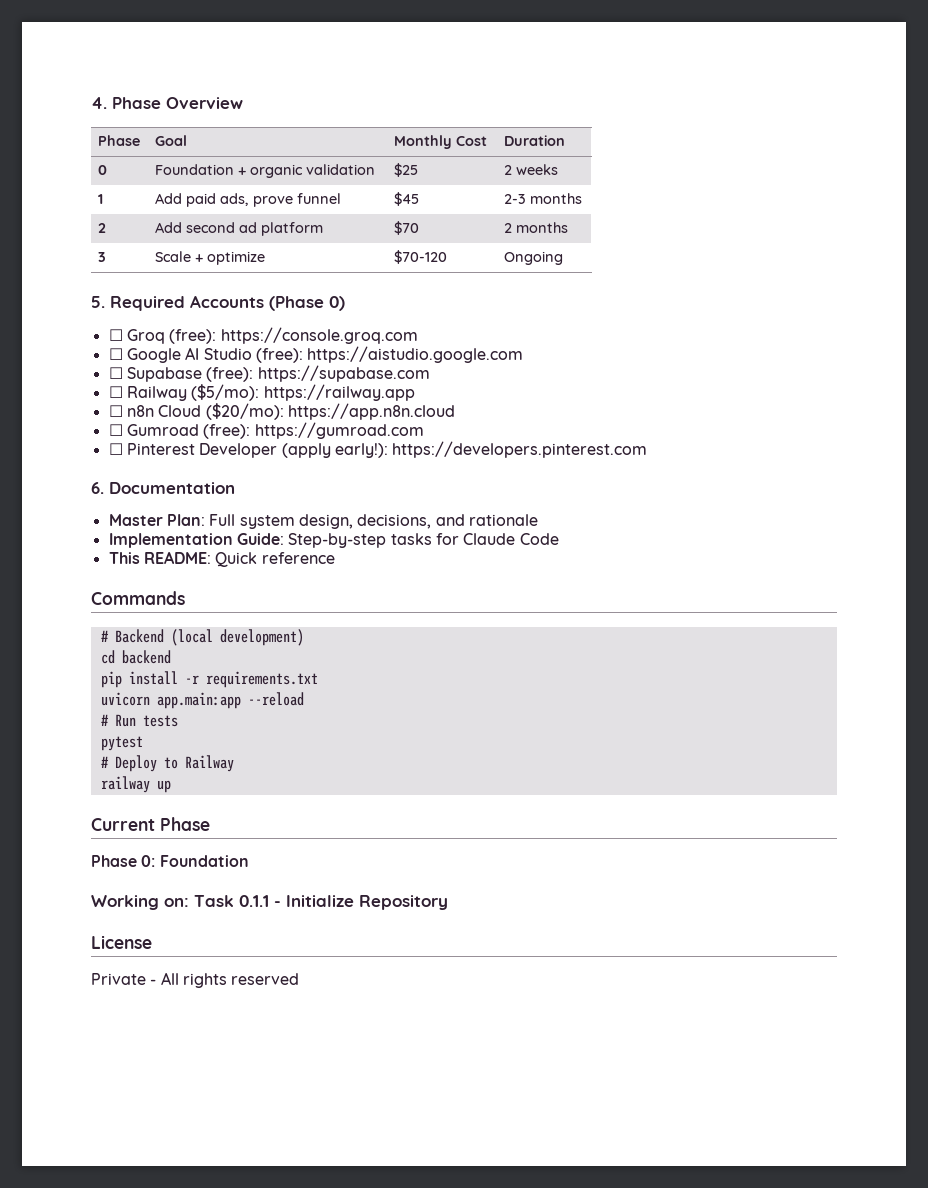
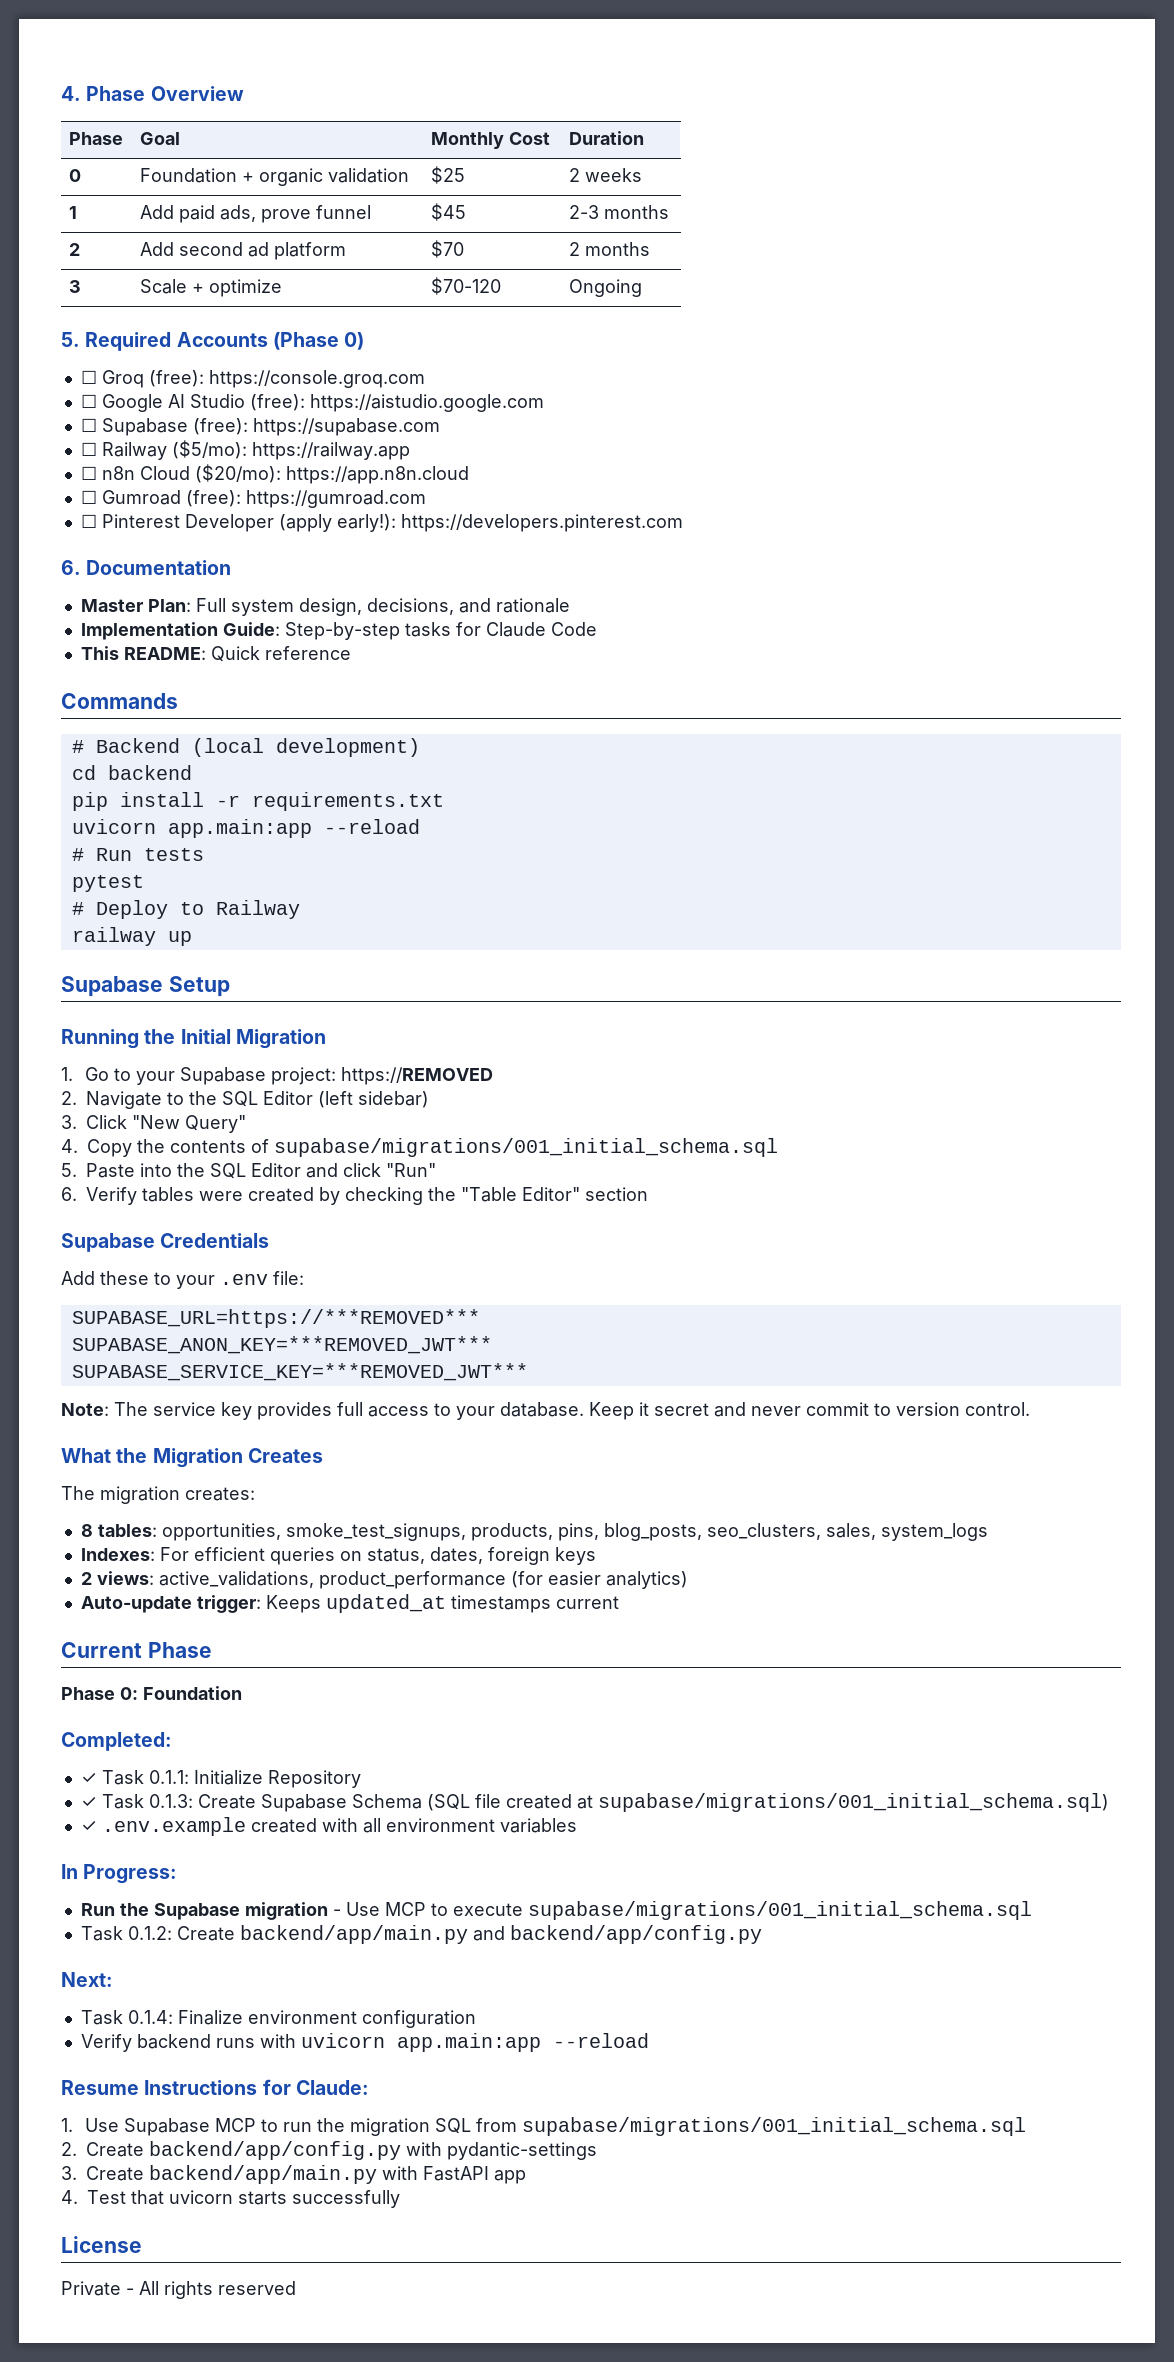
+ Supabase Setup
+ Running the Initial Migration
+ 1. Go to your Supabase project: https://REMOVED
+ 2. Navigate to the SQL Editor (left sidebar)
+ 3. Click "New Query"
+ 4. Copy the contents of supabase/migrations/001_initial_schema.sql
+ 5. Paste into the SQL Editor and click "Run"
+ 6. Verify tables were created by checking the "Table Editor" section
+ Supabase Credentials
+ Add these to your .env file:
+ SUPABASE_URL=https://***REMOVED***
+ SUPABASE_ANON_KEY=***REMOVED_JWT***
+ SUPABASE_SERVICE_KEY=***REMOVED_JWT***
+ Note: The service key provides full access to your database. Keep it secret and never commit to version control.
+ What the Migration Creates
+ The migration creates:
+ 8 tables: opportunities, smoke_test_signups, products, pins, blog_posts, seo_clusters, sales, system_logs
+ Indexes: For efficient queries on status, dates, foreign keys
+ 2 views: active_validations, product_performance (for easier analytics)
+ Auto-update trigger: Keeps updated_at timestamps current
- Working on: Task 0.1.1 - Initialize Repository
+ Completed:
+ ✓ Task 0.1.1: Initialize Repository
+ ✓ Task 0.1.3: Create Supabase Schema (SQL file created at supabase/migrations/001_initial_schema.sql)
+ ✓ .env.example created with all environment variables
+ In Progress:
+ Run the Supabase migration - Use MCP to execute supabase/migrations/001_initial_schema.sql
+ Task 0.1.2: Create backend/app/main.py and backend/app/config.py
+ Next:
+ Task 0.1.4: Finalize environment configuration
+ Verify backend runs with uvicorn app.main:app --reload
+ Resume Instructions for Claude:
+ 1. Use Supabase MCP to run the migration SQL from supabase/migrations/001_initial_schema.sql
+ 2. Create backend/app/config.py with pydantic-settings
+ 3. Create backend/app/main.py with FastAPI app
+ 4. Test that uvicorn starts successfully

